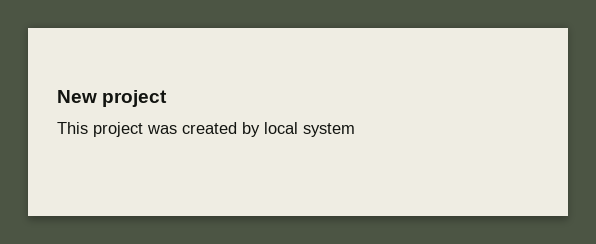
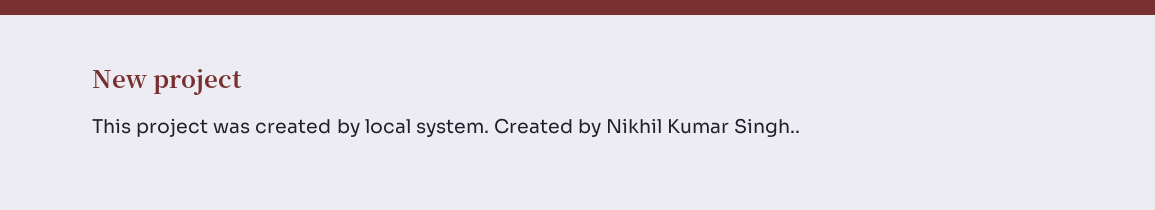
- This project was created by local system
+ This project was created by local system. Created by Nikhil Kumar Singh..

